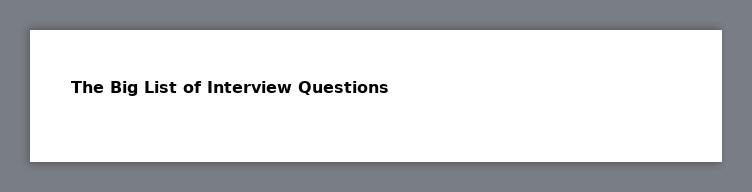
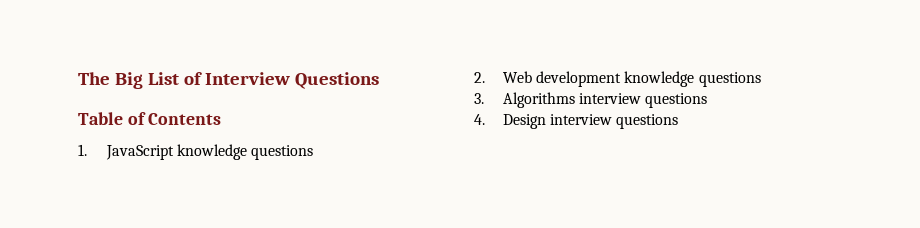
+ Table of Contents
+ 1. JavaScript knowledge questions
+ 2. Web development knowledge questions
+ 3. Algorithms interview questions
+ 4. Design interview questions

